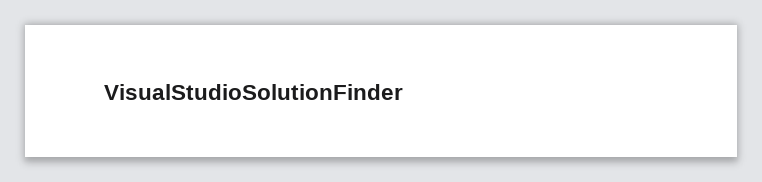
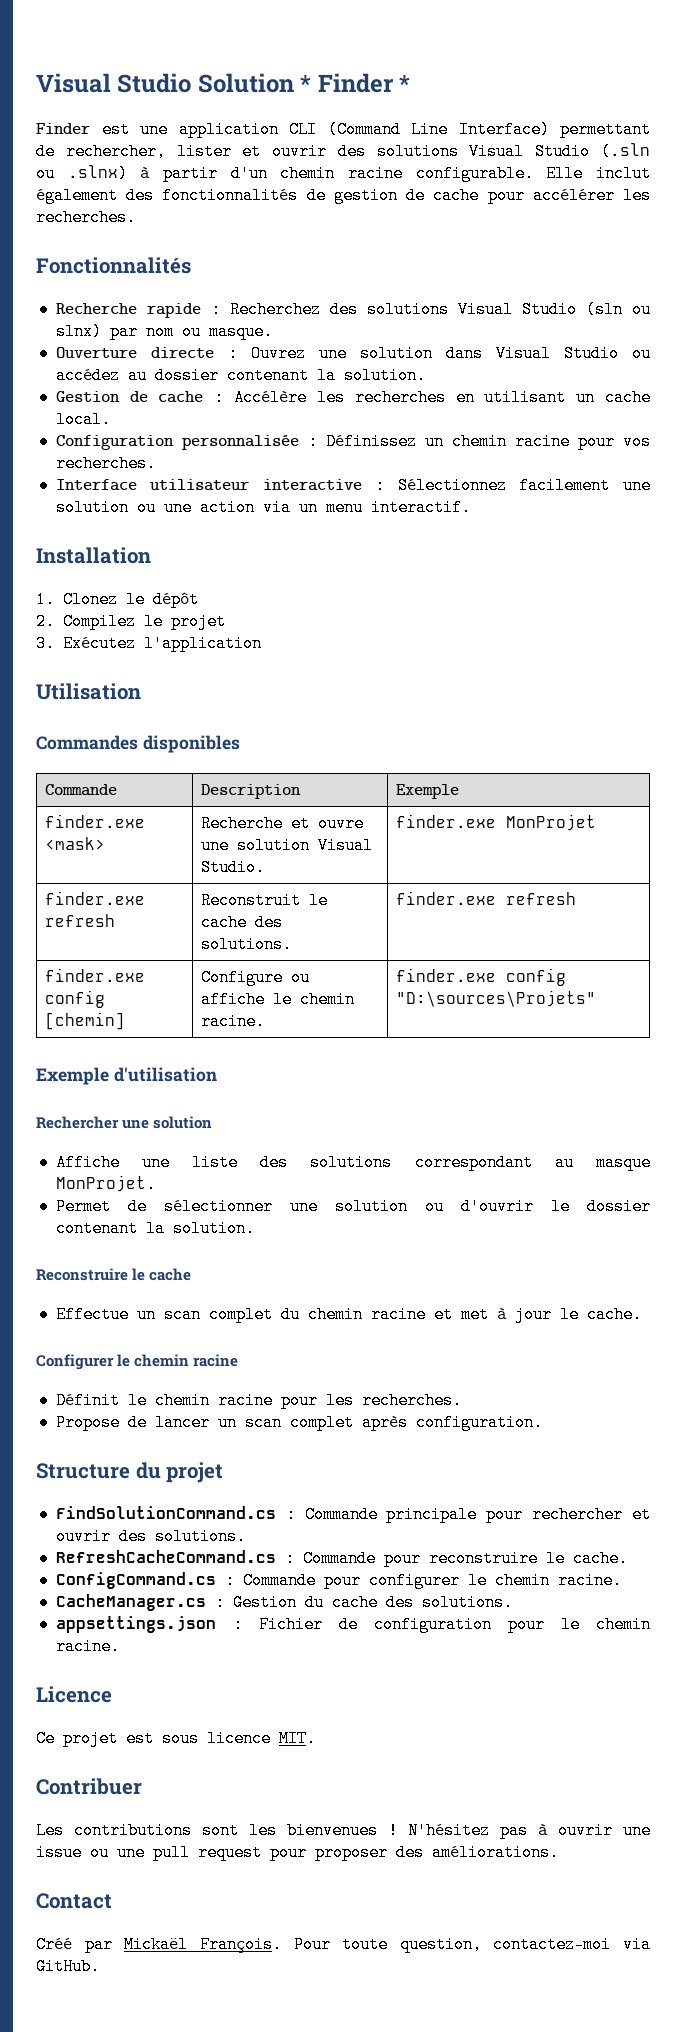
- VisualStudioSolutionFinder
+ Visual Studio Solution * Finder *
+ Finder est une application CLI (Command Line Interface) permettant de rechercher, lister et ouvrir des solutions Visual Studio (.sln ou .slnx) à partir d'un chemin racine configurable. Elle inclut également des fonctionnalités de gestion de cache pour accélérer les recherches.
+ Fonctionnalités
+ Recherche rapide : Recherchez des solutions Visual Studio (sln ou slnx) par nom ou masque.
+ Ouverture directe : Ouvrez une solution dans Visual Studio ou accédez au dossier contenant la solution.
+ Gestion de cache : Accélère les recherches en utilisant un cache local.
+ Configuration personnalisée : Définissez un chemin racine pour vos recherches.
+ Interface utilisateur interactive : Sélectionnez facilement une solution ou une action via un menu interactif.
+ Installation
+ 1. Clonez le dépôt
+ 2. Compilez le projet
+ 3. Exécutez l'application
+ Utilisation
+ Commandes disponibles
+ Commande | Description | Exemple
+ finder.exe <mask> | Recherche et ouvre une solution Visual Studio. | finder.exe MonProjet
+ finder.exe refresh | Reconstruit le cache des solutions. | finder.exe refresh
+ finder.exe config [chemin] | Configure ou affiche le chemin racine. | finder.exe config "D:\sources\Projets"
+ Exemple d'utilisation
+ Rechercher une solution
+ Affiche une liste des solutions correspondant au masque MonProjet.
+ Permet de sélectionner une solution ou d'ouvrir le dossier contenant la solution.
+ Reconstruire le cache
+ Effectue un scan complet du chemin racine et met à jour le cache.
+ Configurer le chemin racine
+ Définit le chemin racine pour les recherches.
+ Propose de lancer un scan complet après configuration.
+ Structure du projet
+ FindSolutionCommand.cs : Commande principale pour rechercher et ouvrir des solutions.
+ RefreshCacheCommand.cs : Commande pour reconstruire le cache.
+ ConfigCommand.cs : Commande pour configurer le chemin racine.
+ CacheManager.cs : Gestion du cache des solutions.
+ appsettings.json : Fichier de configuration pour le chemin racine.
+ Licence
+ Ce projet est sous licence MIT.
+ Contribuer
+ Les contributions sont les bienvenues ! N'hésitez pas à ouvrir une issue ou une pull request pour proposer des améliorations.
+ Contact
+ Créé par Mickaël François. Pour toute question, contactez-moi via GitHub.

